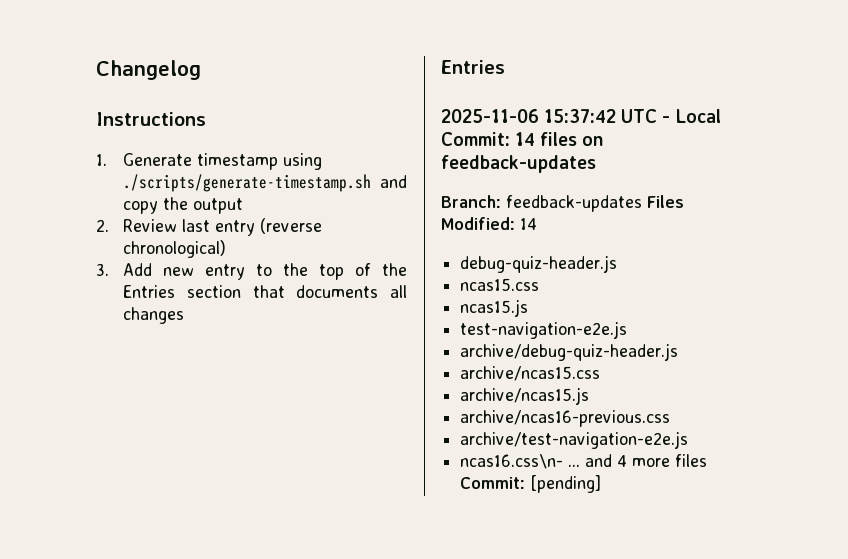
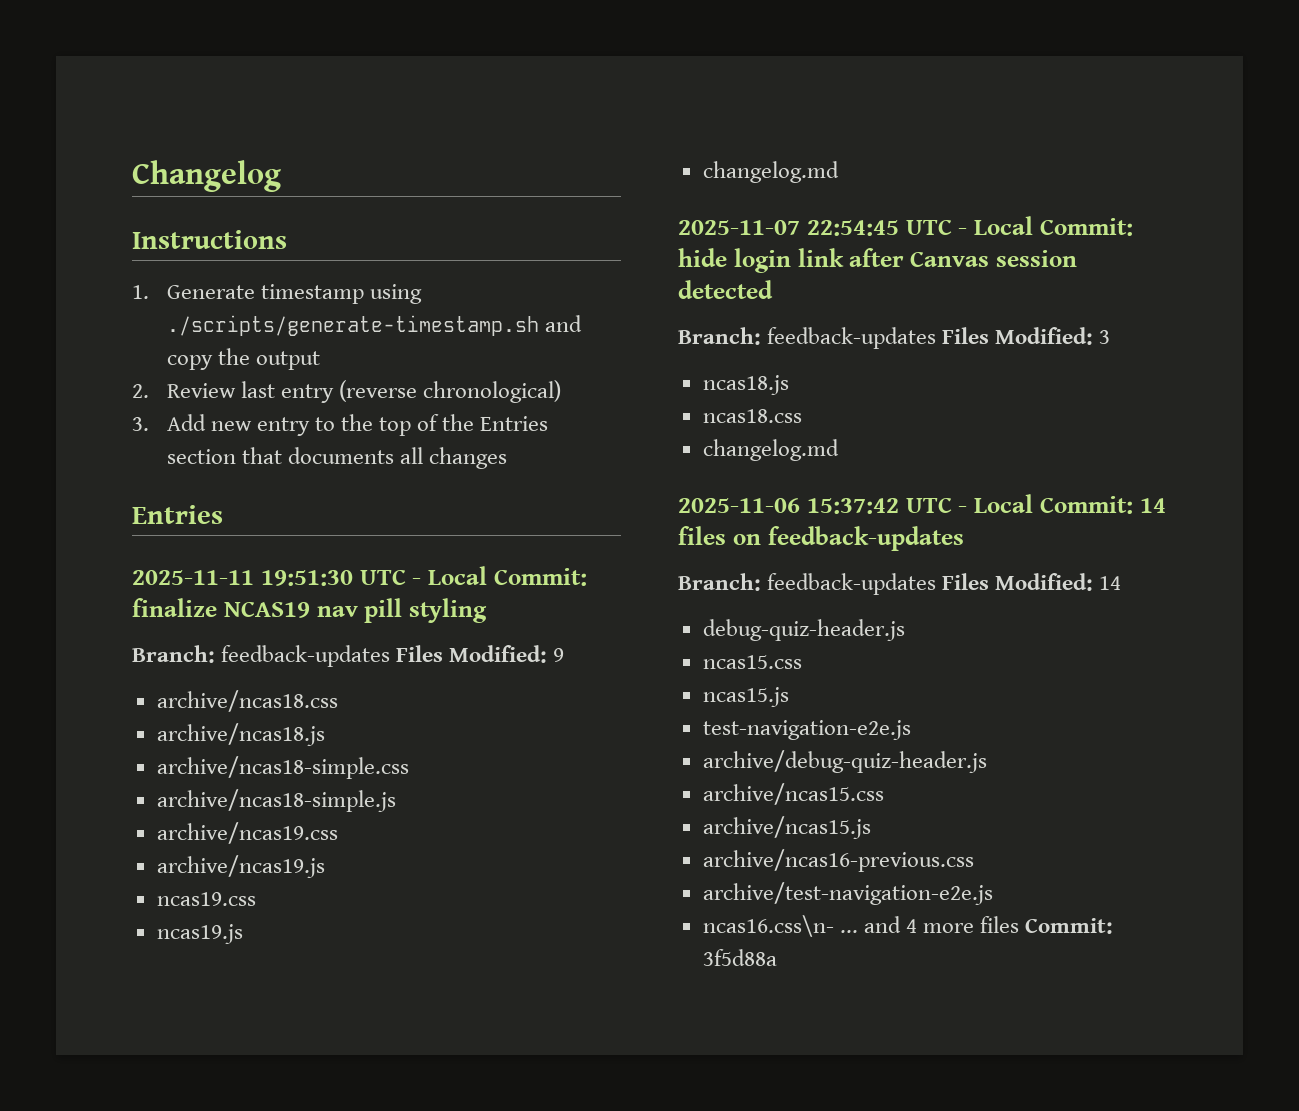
+ 2025-11-11 19:51:30 UTC - Local Commit: finalize NCAS19 nav pill styling
+ Branch: feedback-updates Files Modified: 9
+ archive/ncas18.css
+ archive/ncas18.js
+ archive/ncas18-simple.css
+ archive/ncas18-simple.js
+ archive/ncas19.css
+ archive/ncas19.js
+ ncas19.css
+ ncas19.js
+ changelog.md
+ 2025-11-07 22:54:45 UTC - Local Commit: hide login link after Canvas session detected
+ Branch: feedback-updates Files Modified: 3
+ ncas18.js
+ ncas18.css
+ changelog.md
- ncas16.css\n- ... and 4 more files Commit: [pending]
+ ncas16.css\n- ... and 4 more files Commit: 3f5d88a

